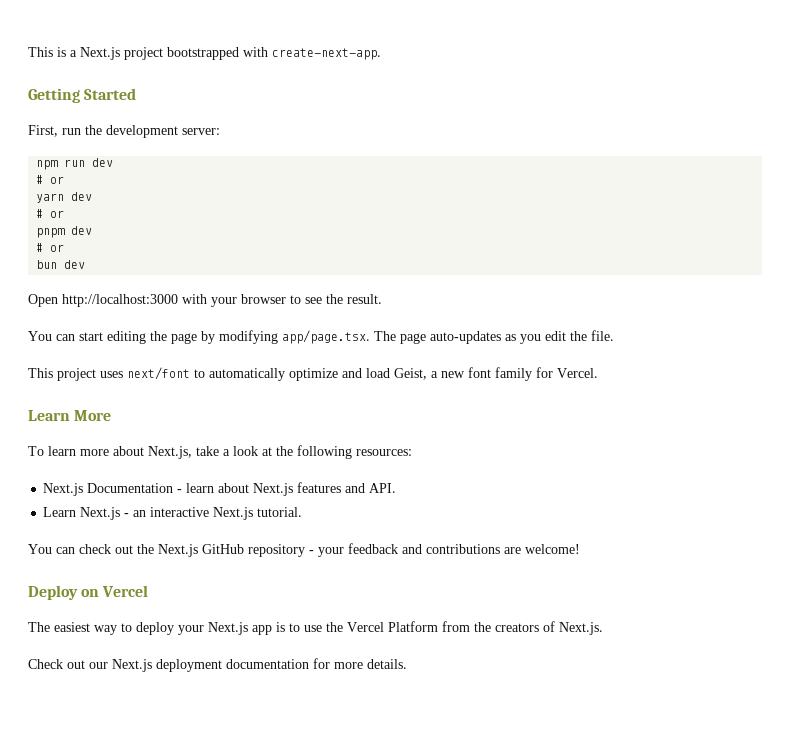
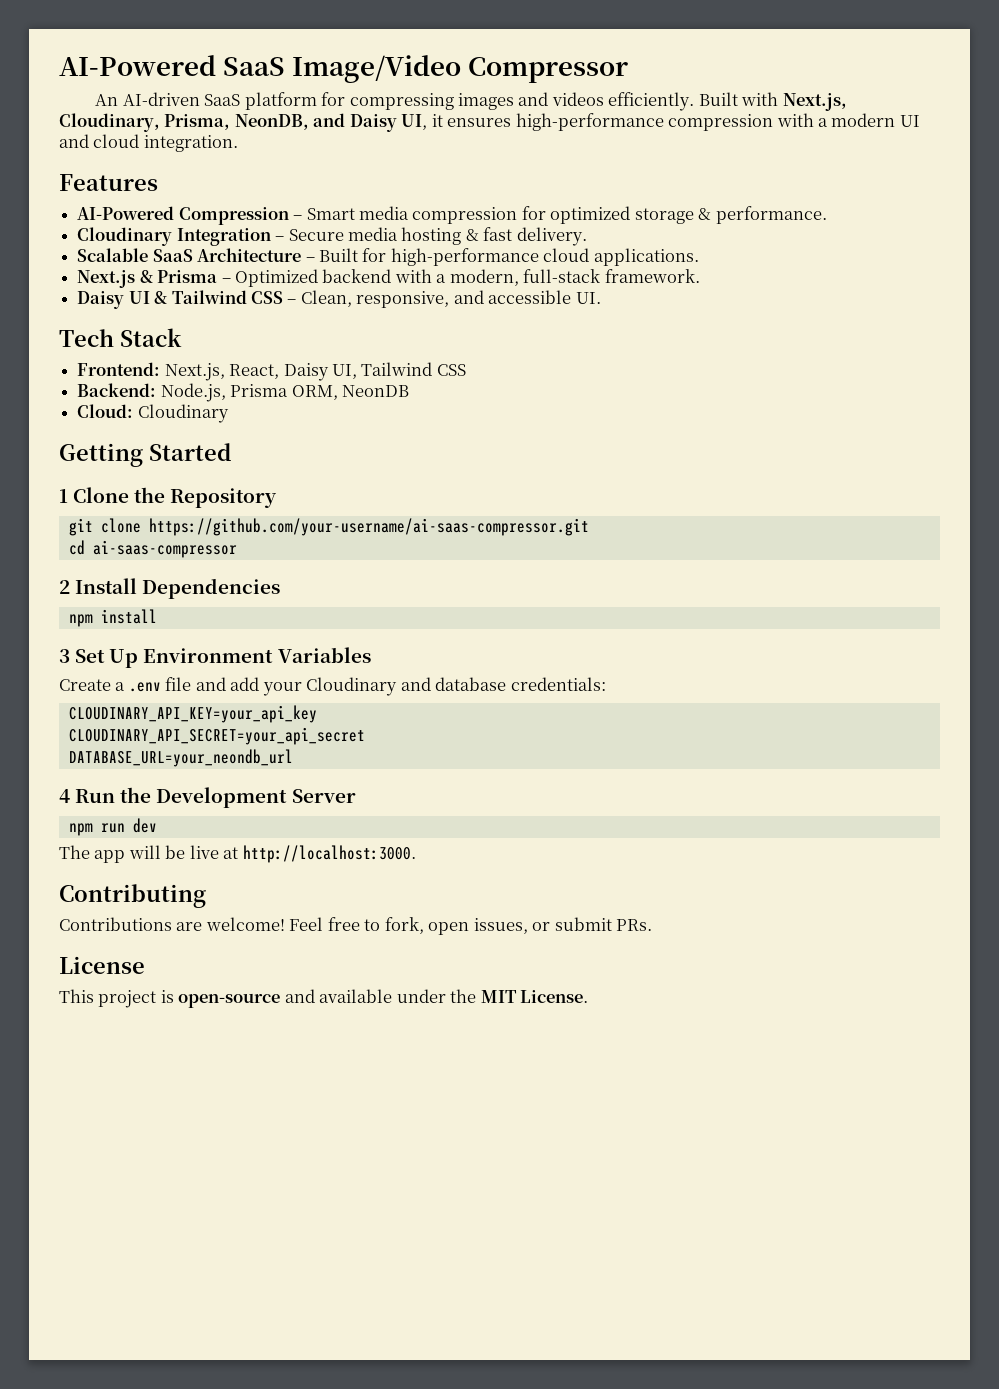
- This is a Next.js project bootstrapped with create-next-app.
+ AI-Powered SaaS Image/Video Compressor
+ An AI-driven SaaS platform for compressing images and videos efficiently. Built with Next.js, Cloudinary, Prisma, NeonDB, and Daisy UI, it ensures high-performance compression with a modern UI and cloud integration.
+ Features
+ AI-Powered Compression – Smart media compression for optimized storage & performance.
+ Cloudinary Integration – Secure media hosting & fast delivery.
+ Scalable SaaS Architecture – Built for high-performance cloud applications.
+ Next.js & Prisma – Optimized backend with a modern, full-stack framework.
+ Daisy UI & Tailwind CSS – Clean, responsive, and accessible UI.
+ Tech Stack
+ Frontend: Next.js, React, Daisy UI, Tailwind CSS
+ Backend: Node.js, Prisma ORM, NeonDB
+ Cloud: Cloudinary
  Getting Started
- First, run the development server:
+ 1 Clone the Repository
+ git clone https://github.com/your-username/ai-saas-compressor.git
+ cd ai-saas-compressor
+ 2 Install Dependencies
+ npm install
+ 3 Set Up Environment Variables
+ Create a .env file and add your Cloudinary and database credentials:
+ CLOUDINARY_API_KEY=your_api_key
+ CLOUDINARY_API_SECRET=your_api_secret
+ DATABASE_URL=your_neondb_url
+ 4 Run the Development Server
  npm run dev
- # or
- yarn dev
- # or
- pnpm dev
- # or
- bun dev
- Open http://localhost:3000 with your browser to see the result.
- You can start editing the page by modifying app/page.tsx. The page auto-updates as you edit the file.
- This project uses next/font to automatically optimize and load Geist, a new font family for Vercel.
- Learn More
- To learn more about Next.js, take a look at the following resources:
- Next.js Documentation - learn about Next.js features and API.
- Learn Next.js - an interactive Next.js tutorial.
- You can check out the Next.js GitHub repository - your feedback and contributions are welcome!
- Deploy on Vercel
- The easiest way to deploy your Next.js app is to use the Vercel Platform from the creators of Next.js.
- Check out our Next.js deployment documentation for more details.
+ The app will be live at http://localhost:3000.
+ Contributing
+ Contributions are welcome! Feel free to fork, open issues, or submit PRs.
+ License
+ This project is open-source and available under the MIT License.

